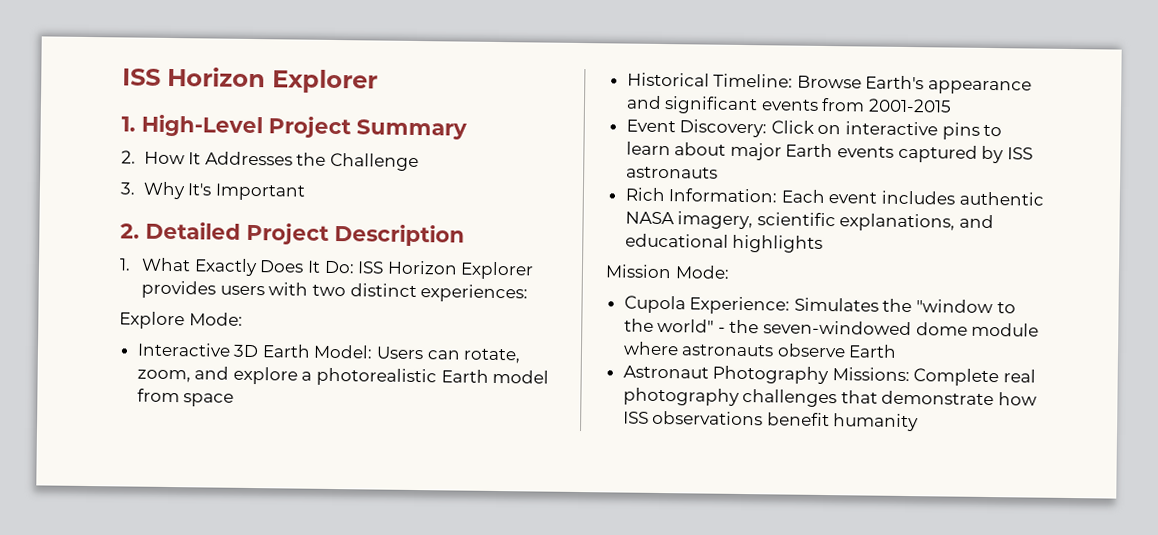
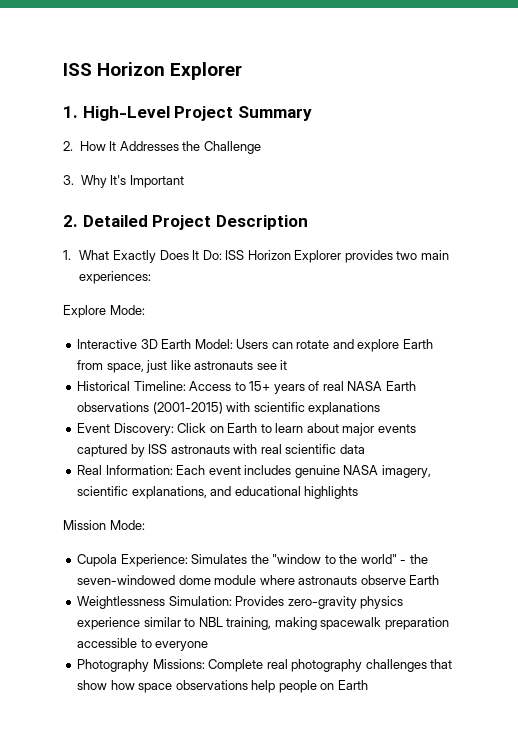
- 1. What Exactly Does It Do: ISS Horizon Explorer provides users with two distinct experiences:
+ 1. What Exactly Does It Do: ISS Horizon Explorer provides two main experiences:
- Interactive 3D Earth Model: Users can rotate, zoom, and explore a photorealistic Earth model from space
- Historical Timeline: Browse Earth's appearance and significant events from 2001-2015
+ Interactive 3D Earth Model: Users can rotate and explore Earth from space, just like astronauts see it
+ Historical Timeline: Access to 15+ years of real NASA Earth observations (2001-2015) with scientific explanations
- Event Discovery: Click on interactive pins to learn about major Earth events captured by ISS astronauts
- Rich Information: Each event includes authentic NASA imagery, scientific explanations, and educational highlights
+ Event Discovery: Click on Earth to learn about major events captured by ISS astronauts with real scientific data
+ Real Information: Each event includes genuine NASA imagery, scientific explanations, and educational highlights
- Astronaut Photography Missions: Complete real photography challenges that demonstrate how ISS observations benefit humanity
+ Weightlessness Simulation: Provides zero-gravity physics experience similar to NBL training, making spacewalk preparation accessible to everyone
+ Photography Missions: Complete real photography challenges that show how space observations help people on Earth

